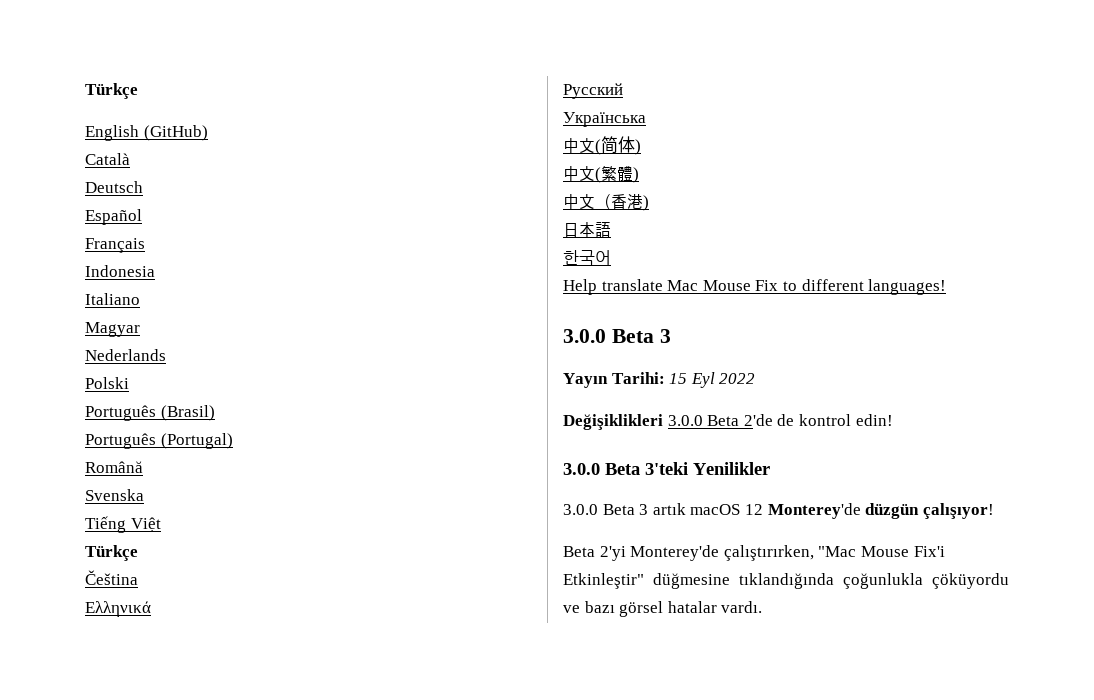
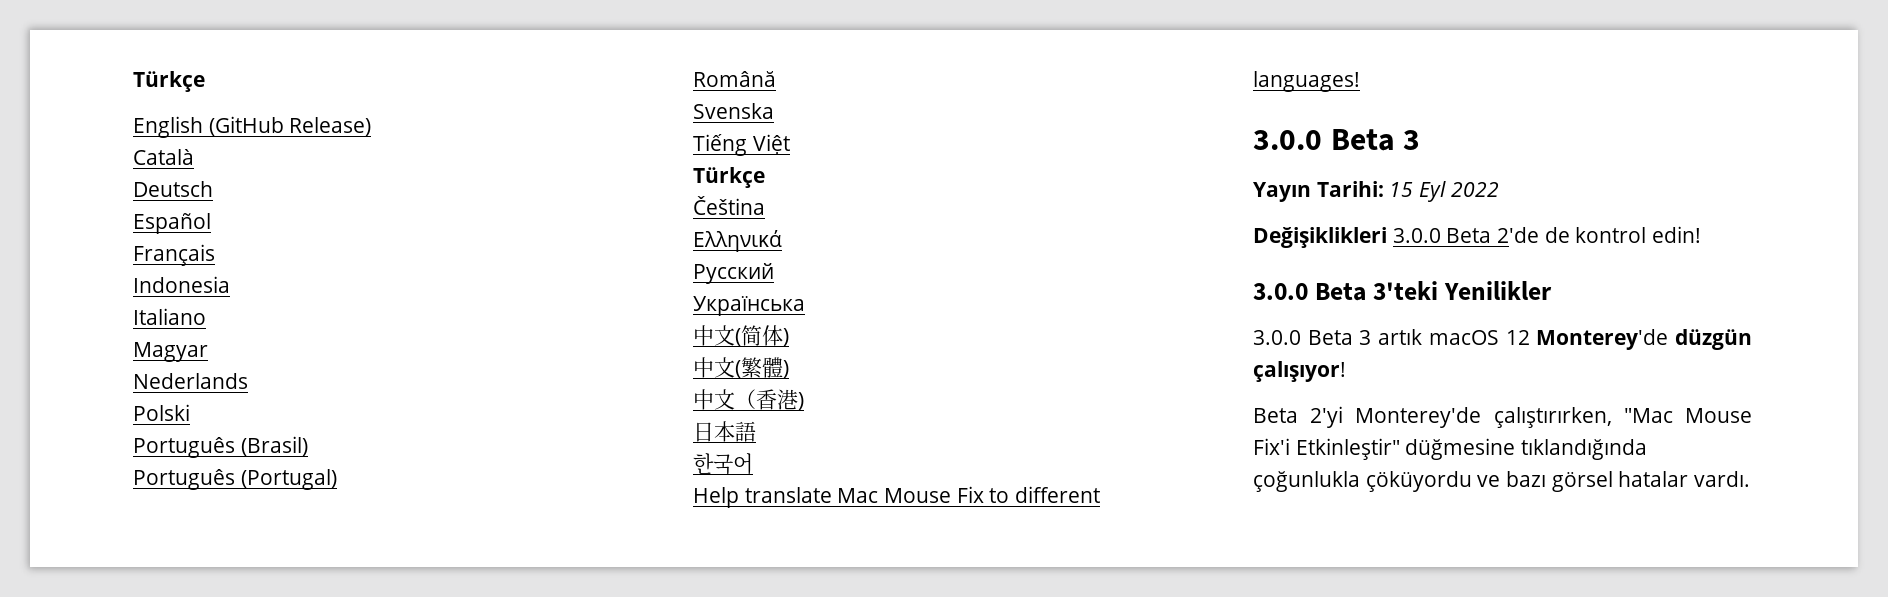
- English (GitHub)
+ English (GitHub Release)

